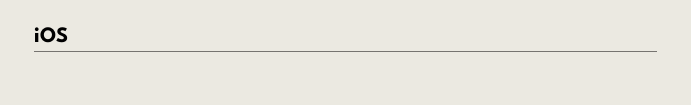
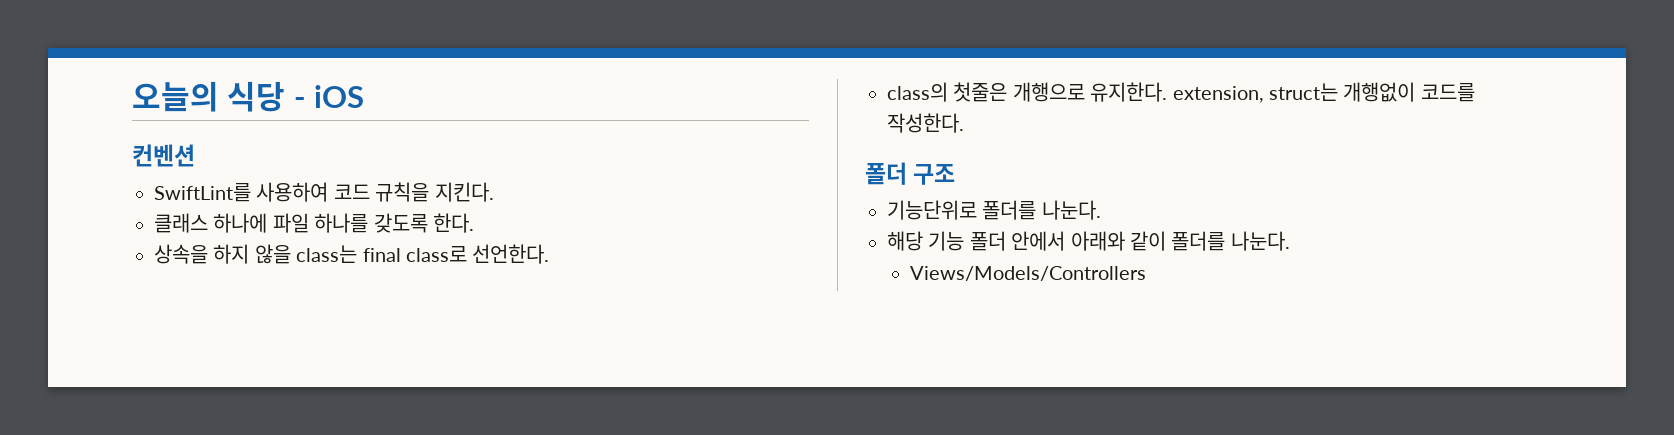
- iOS
+ 오늘의 식당 - iOS
+ 컨벤션
+ SwiftLint를 사용하여 코드 규칙을 지킨다.
+ 클래스 하나에 파일 하나를 갖도록 한다.
+ 상속을 하지 않을 class는 final class로 선언한다.
+ class의 첫줄은 개행으로 유지한다. extension, struct는 개행없이 코드를 작성한다.
+ 폴더 구조
+ 기능단위로 폴더를 나눈다.
+ 해당 기능 폴더 안에서 아래와 같이 폴더를 나눈다.
+ Views/Models/Controllers

